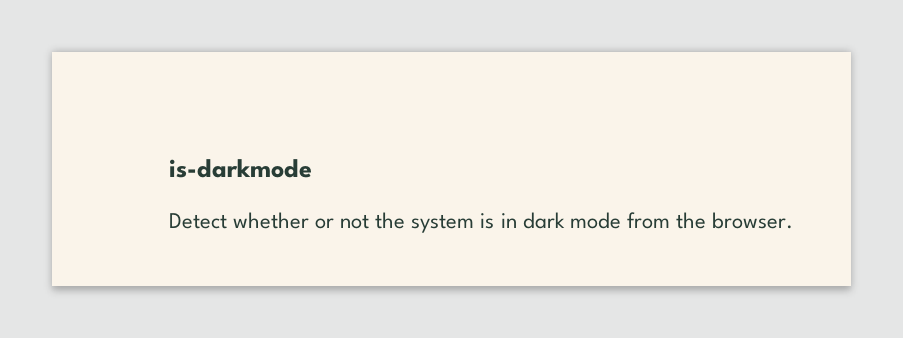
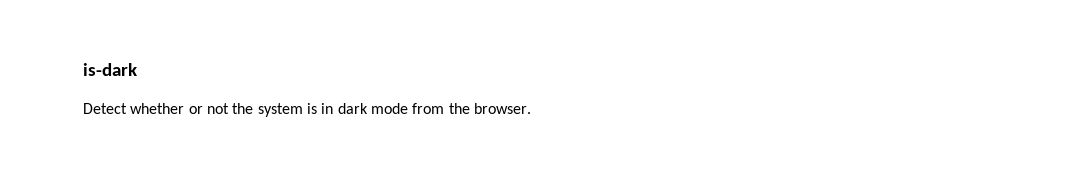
- is-darkmode
+ is-dark

